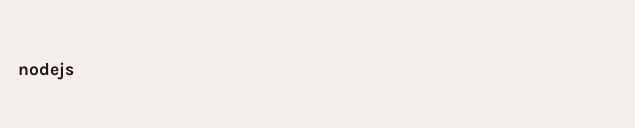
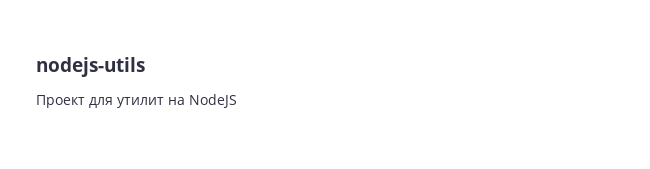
- nodejs
+ nodejs-utils
+ Проект для утилит на NodeJS

